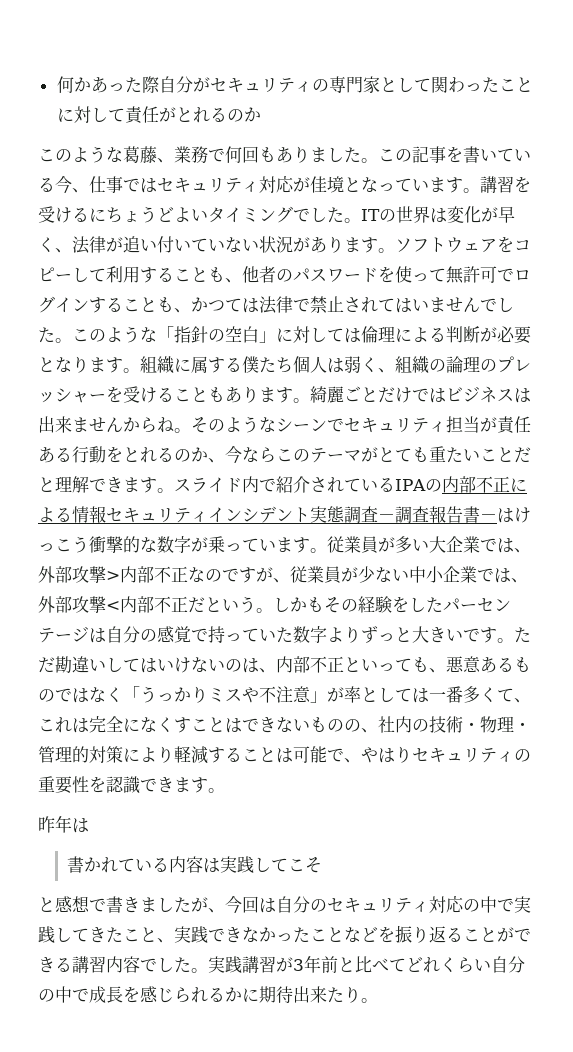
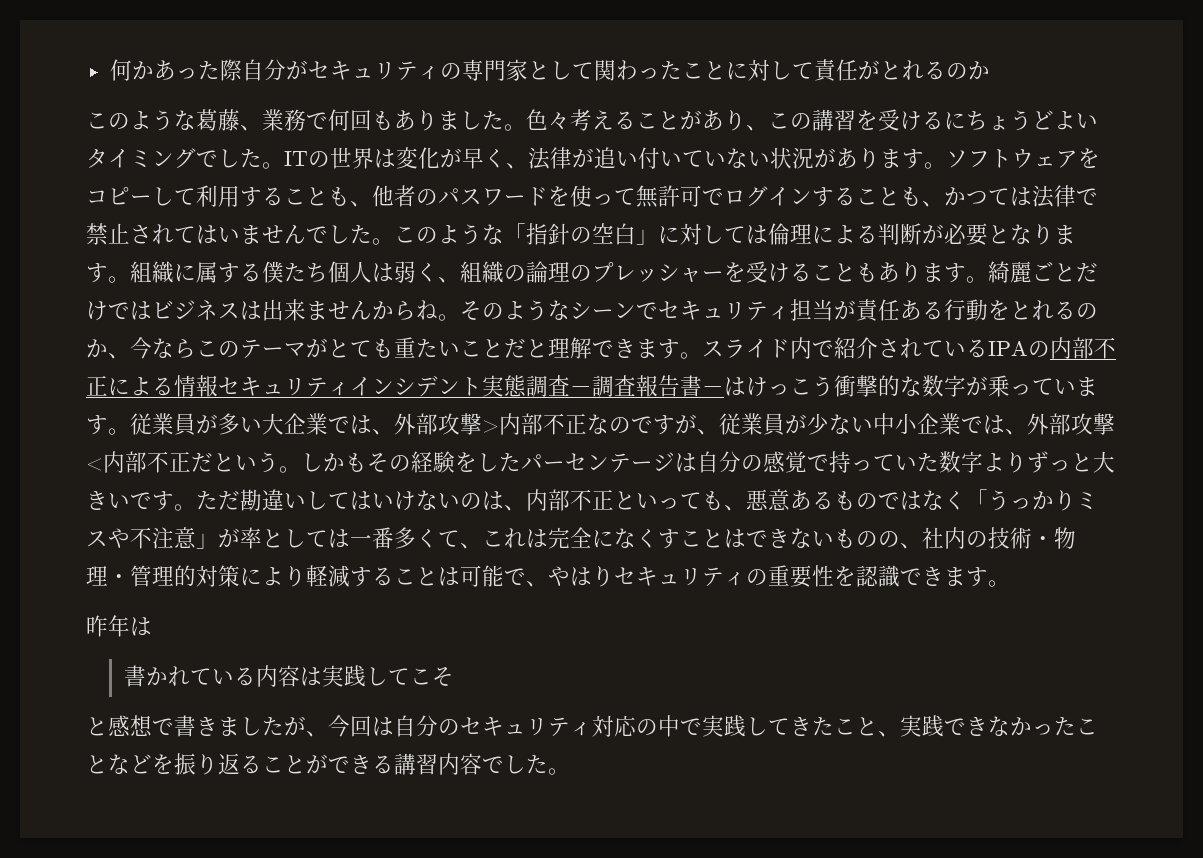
- この記事を書いている今、仕事ではセキュリティ対応が佳境となっています。講習を受けるにちょうどよいタイミングでした。
+ 色々考えることがあり、この講習を受けるにちょうどよいタイミングでした。
- 実践講習が3年前と比べてどれくらい自分の中で成長を感じられるかに期待出来たり。

